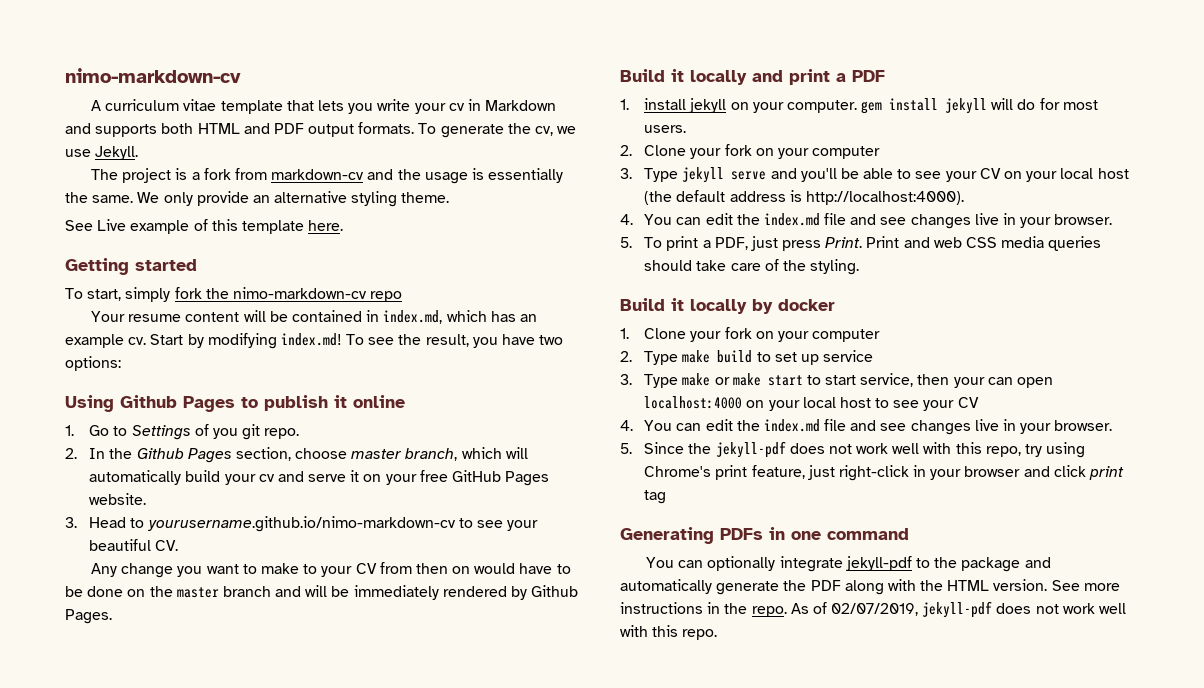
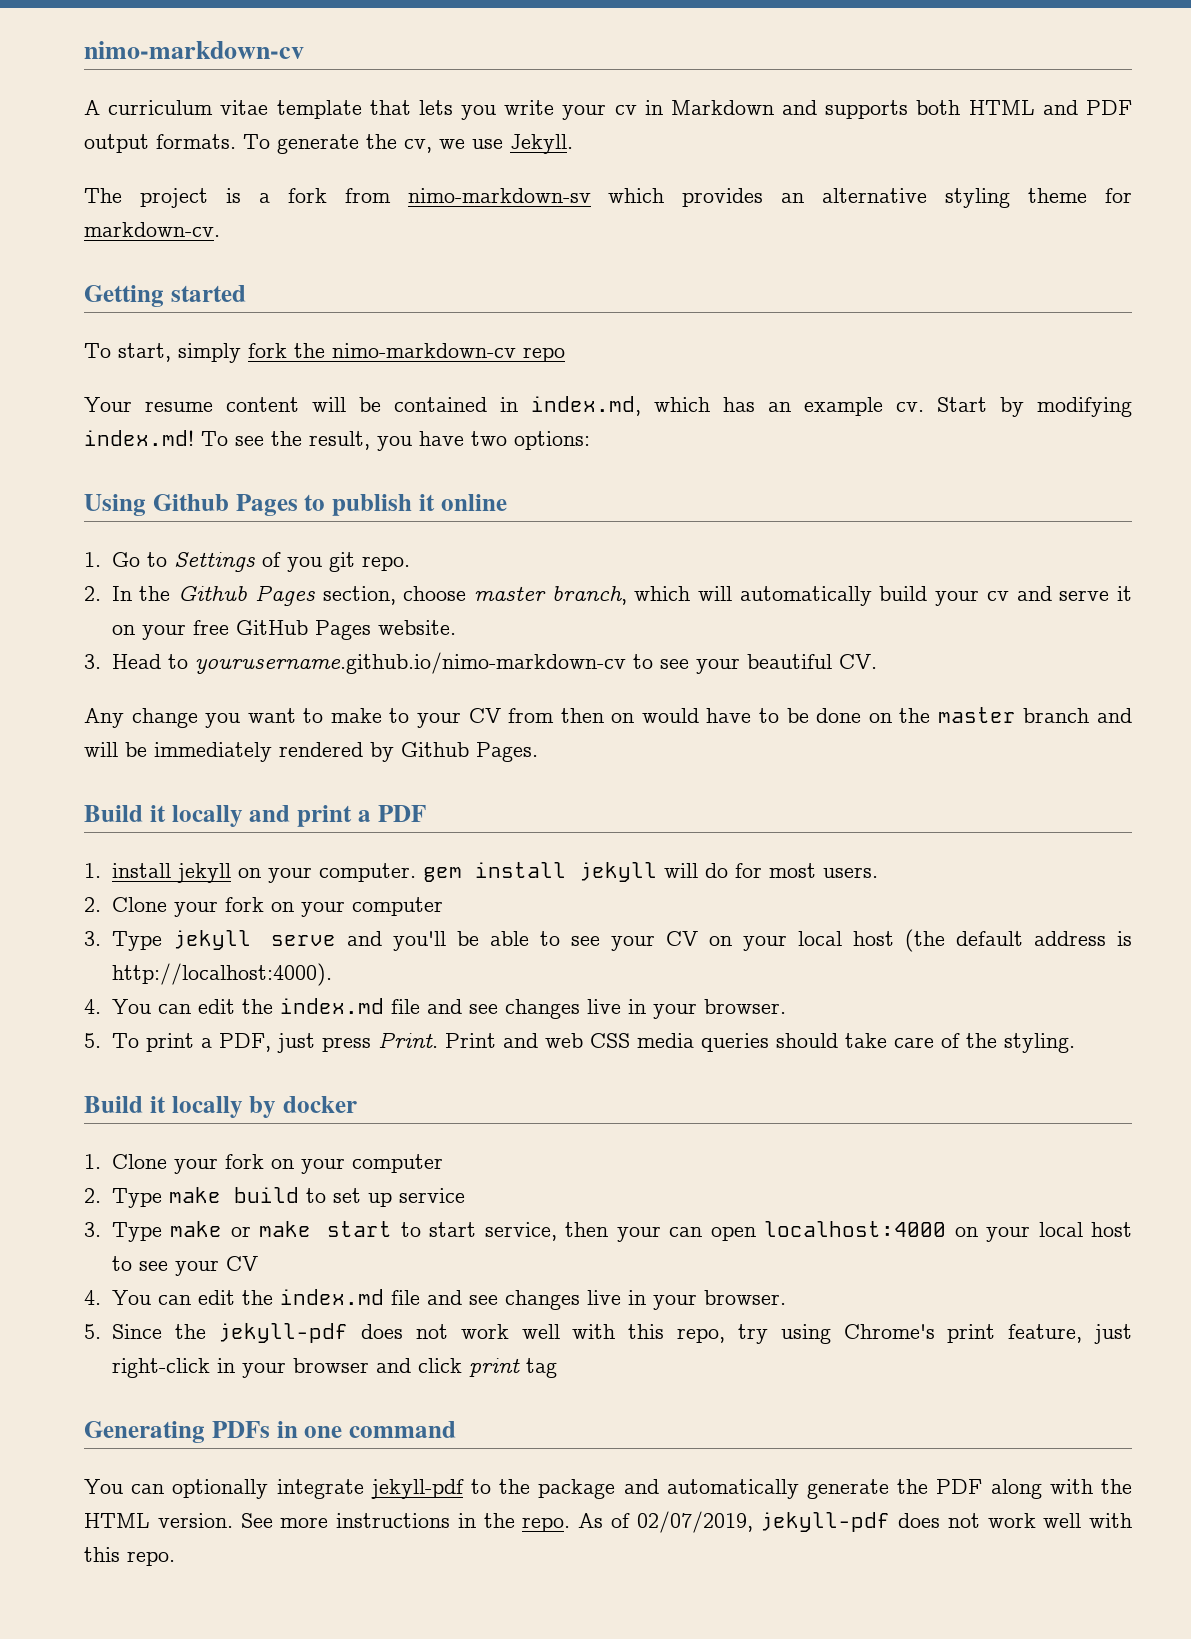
- The project is a fork from markdown-cv and the usage is essentially the same. We only provide an alternative styling theme.
- See Live example of this template here.
+ The project is a fork from nimo-markdown-sv which provides an alternative styling theme for markdown-cv.

